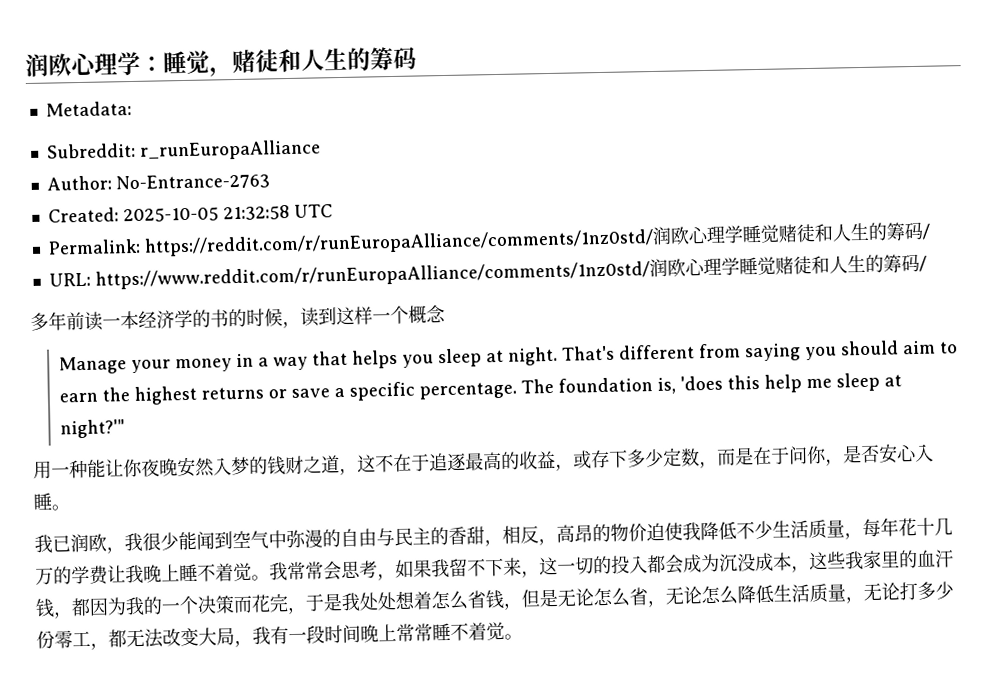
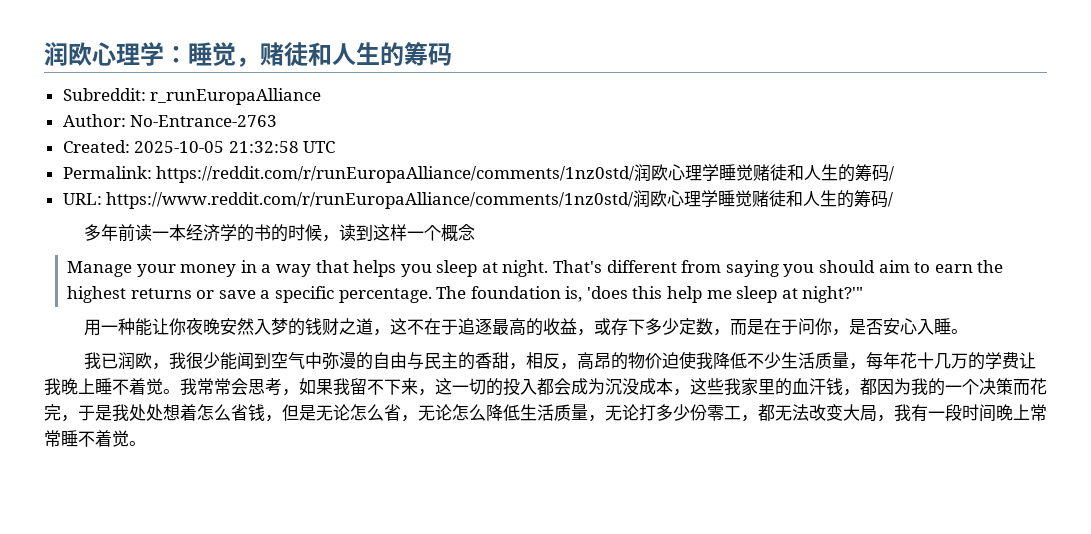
- Metadata:

